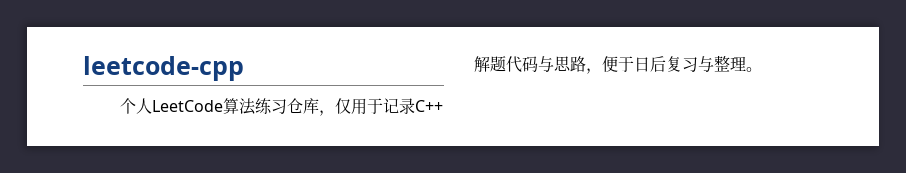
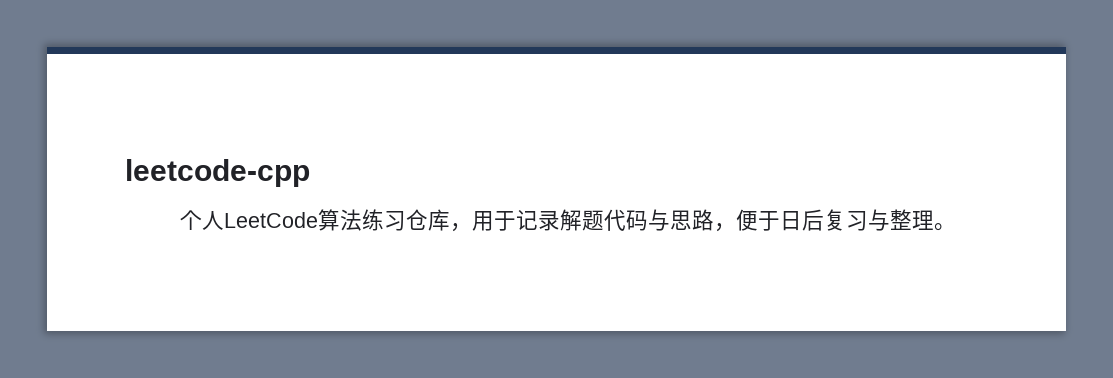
- 个人LeetCode算法练习仓库，仅用于记录C++解题代码与思路，便于日后复习与整理。
+ 个人LeetCode算法练习仓库，用于记录解题代码与思路，便于日后复习与整理。

